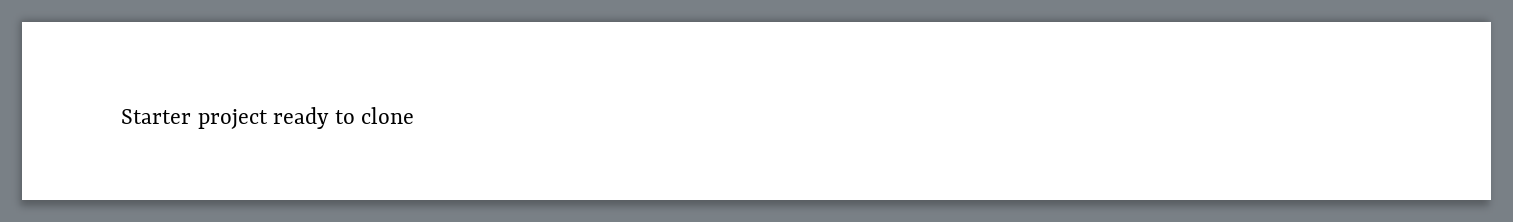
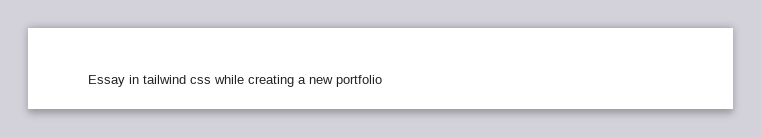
- Starter project ready to clone
+ Essay in tailwind css while creating a new portfolio

